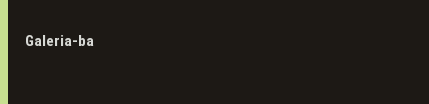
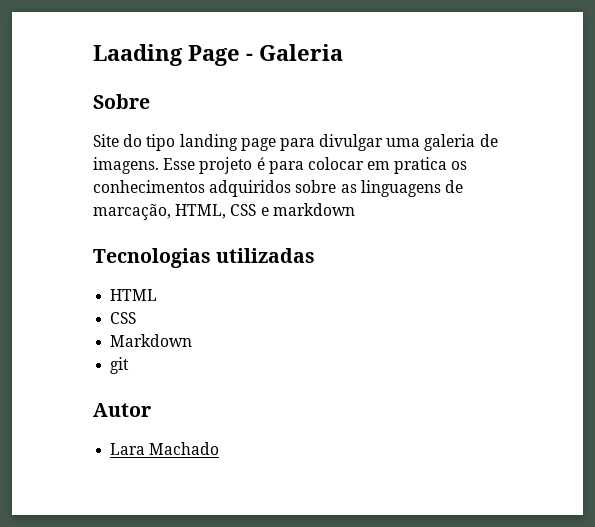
- Galeria-ba
+ Laading Page - Galeria
+ Sobre
+ Site do tipo landing page para divulgar uma galeria de imagens. Esse projeto é para colocar em pratica os conhecimentos adquiridos sobre as linguagens de marcação, HTML, CSS e markdown
+ Tecnologias utilizadas
+ HTML
+ CSS
+ Markdown
+ git
+ Autor
+ Lara Machado

